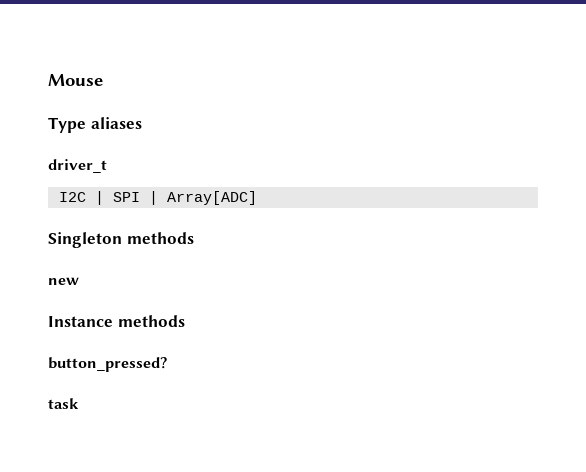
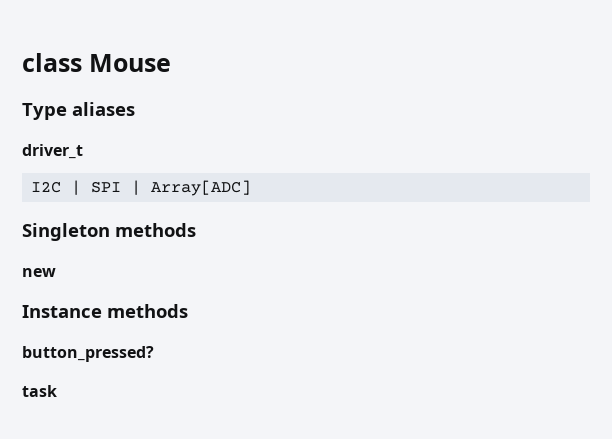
- Mouse
+ class Mouse

